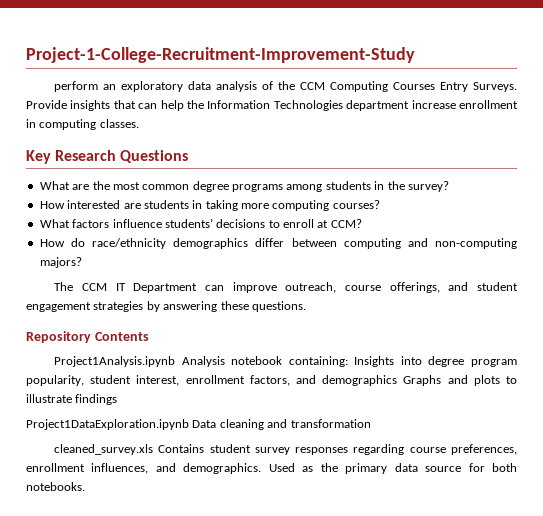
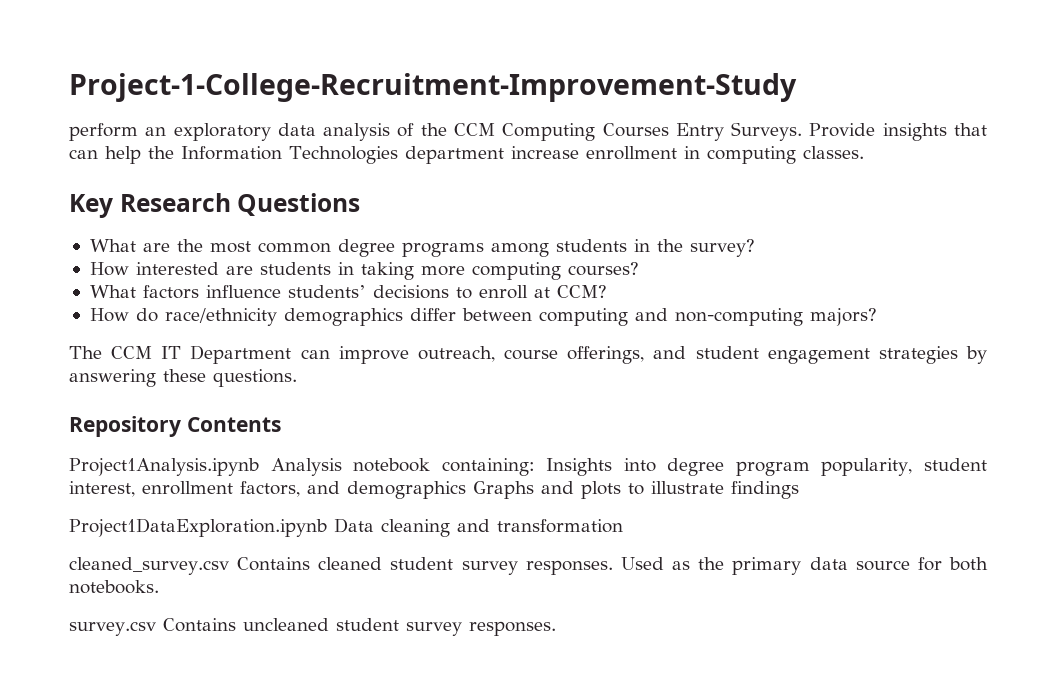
- cleaned_survey.xls Contains student survey responses regarding course preferences, enrollment influences, and demographics.
+ cleaned_survey.csv Contains cleaned student survey responses.
+ survey.csv Contains uncleaned student survey responses.

